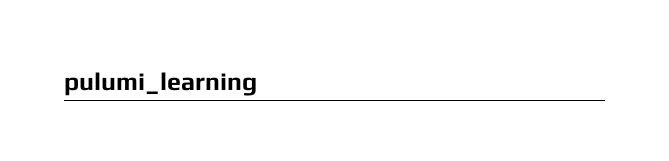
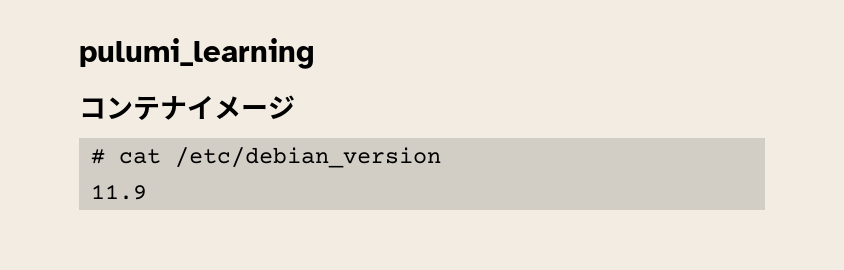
+ コンテナイメージ
+ # cat /etc/debian_version
+ 11.9

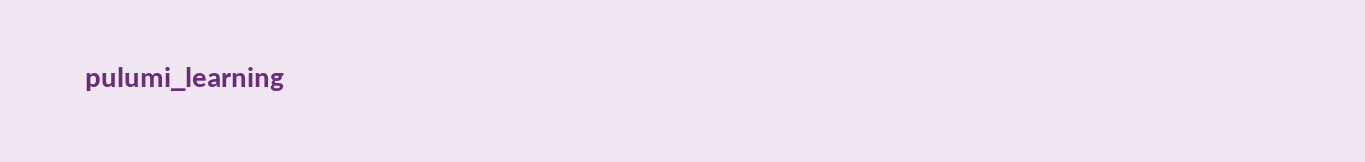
- コンテナイメージ
- # cat /etc/debian_version
- 11.9

